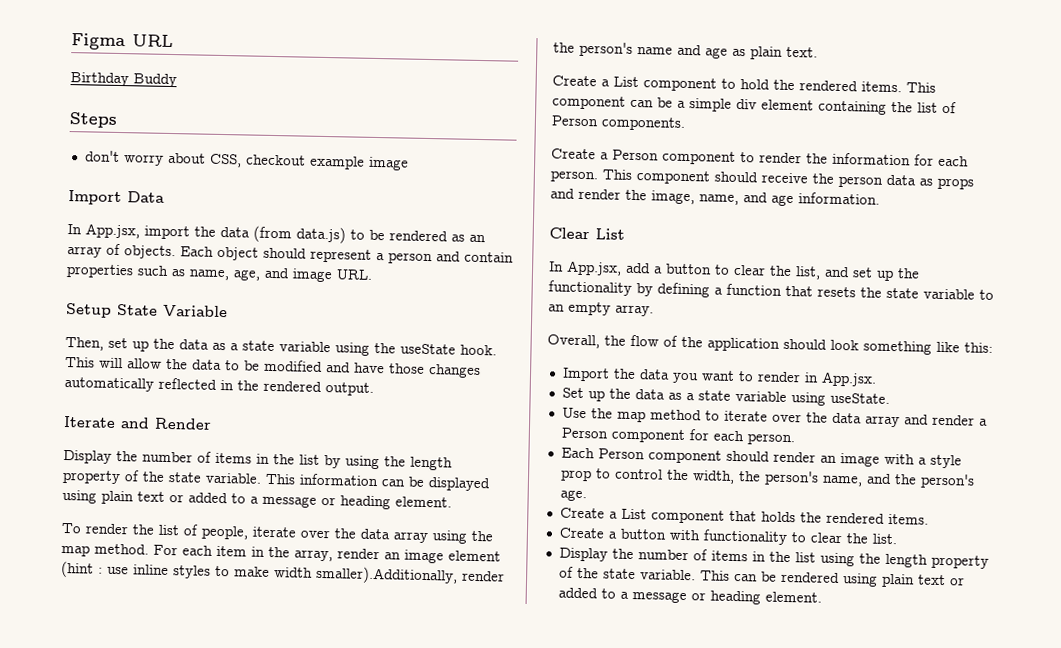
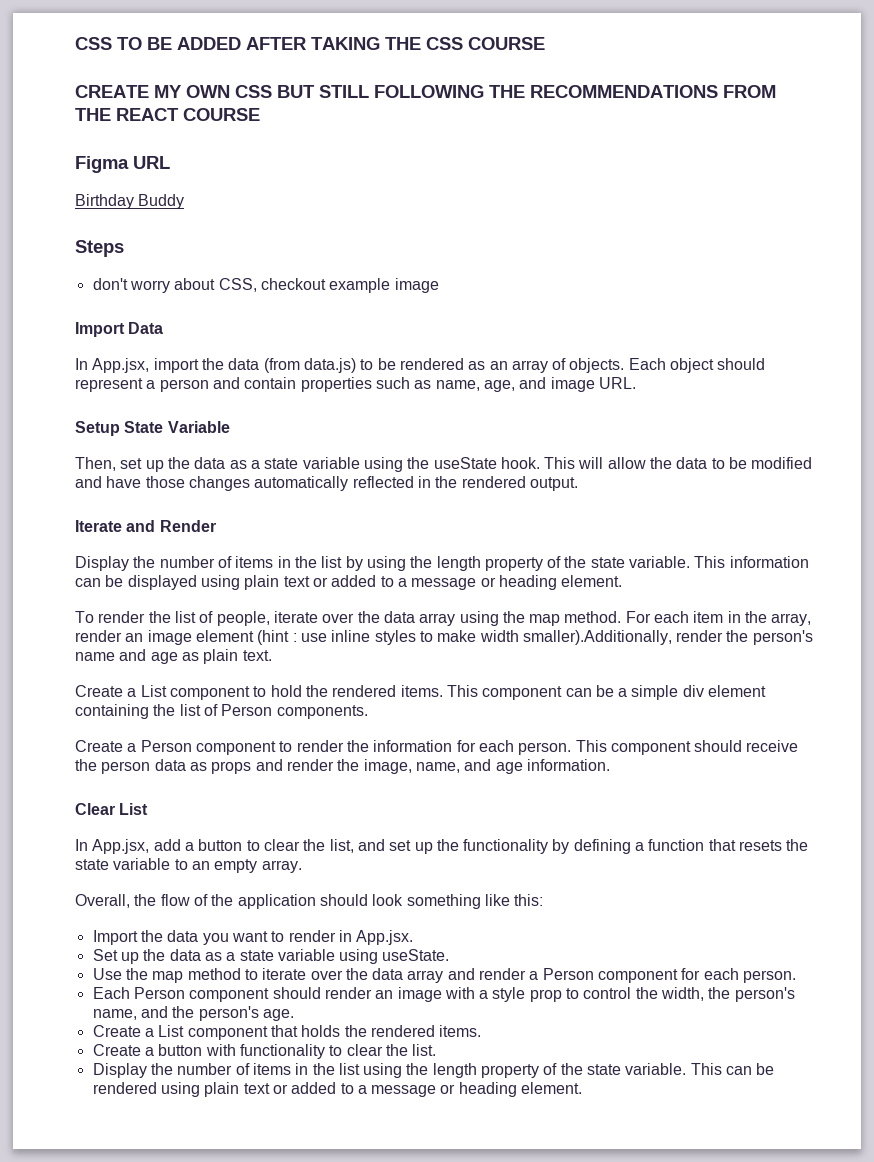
+ CSS TO BE ADDED AFTER TAKING THE CSS COURSE
+ CREATE MY OWN CSS BUT STILL FOLLOWING THE RECOMMENDATIONS FROM THE REACT COURSE

